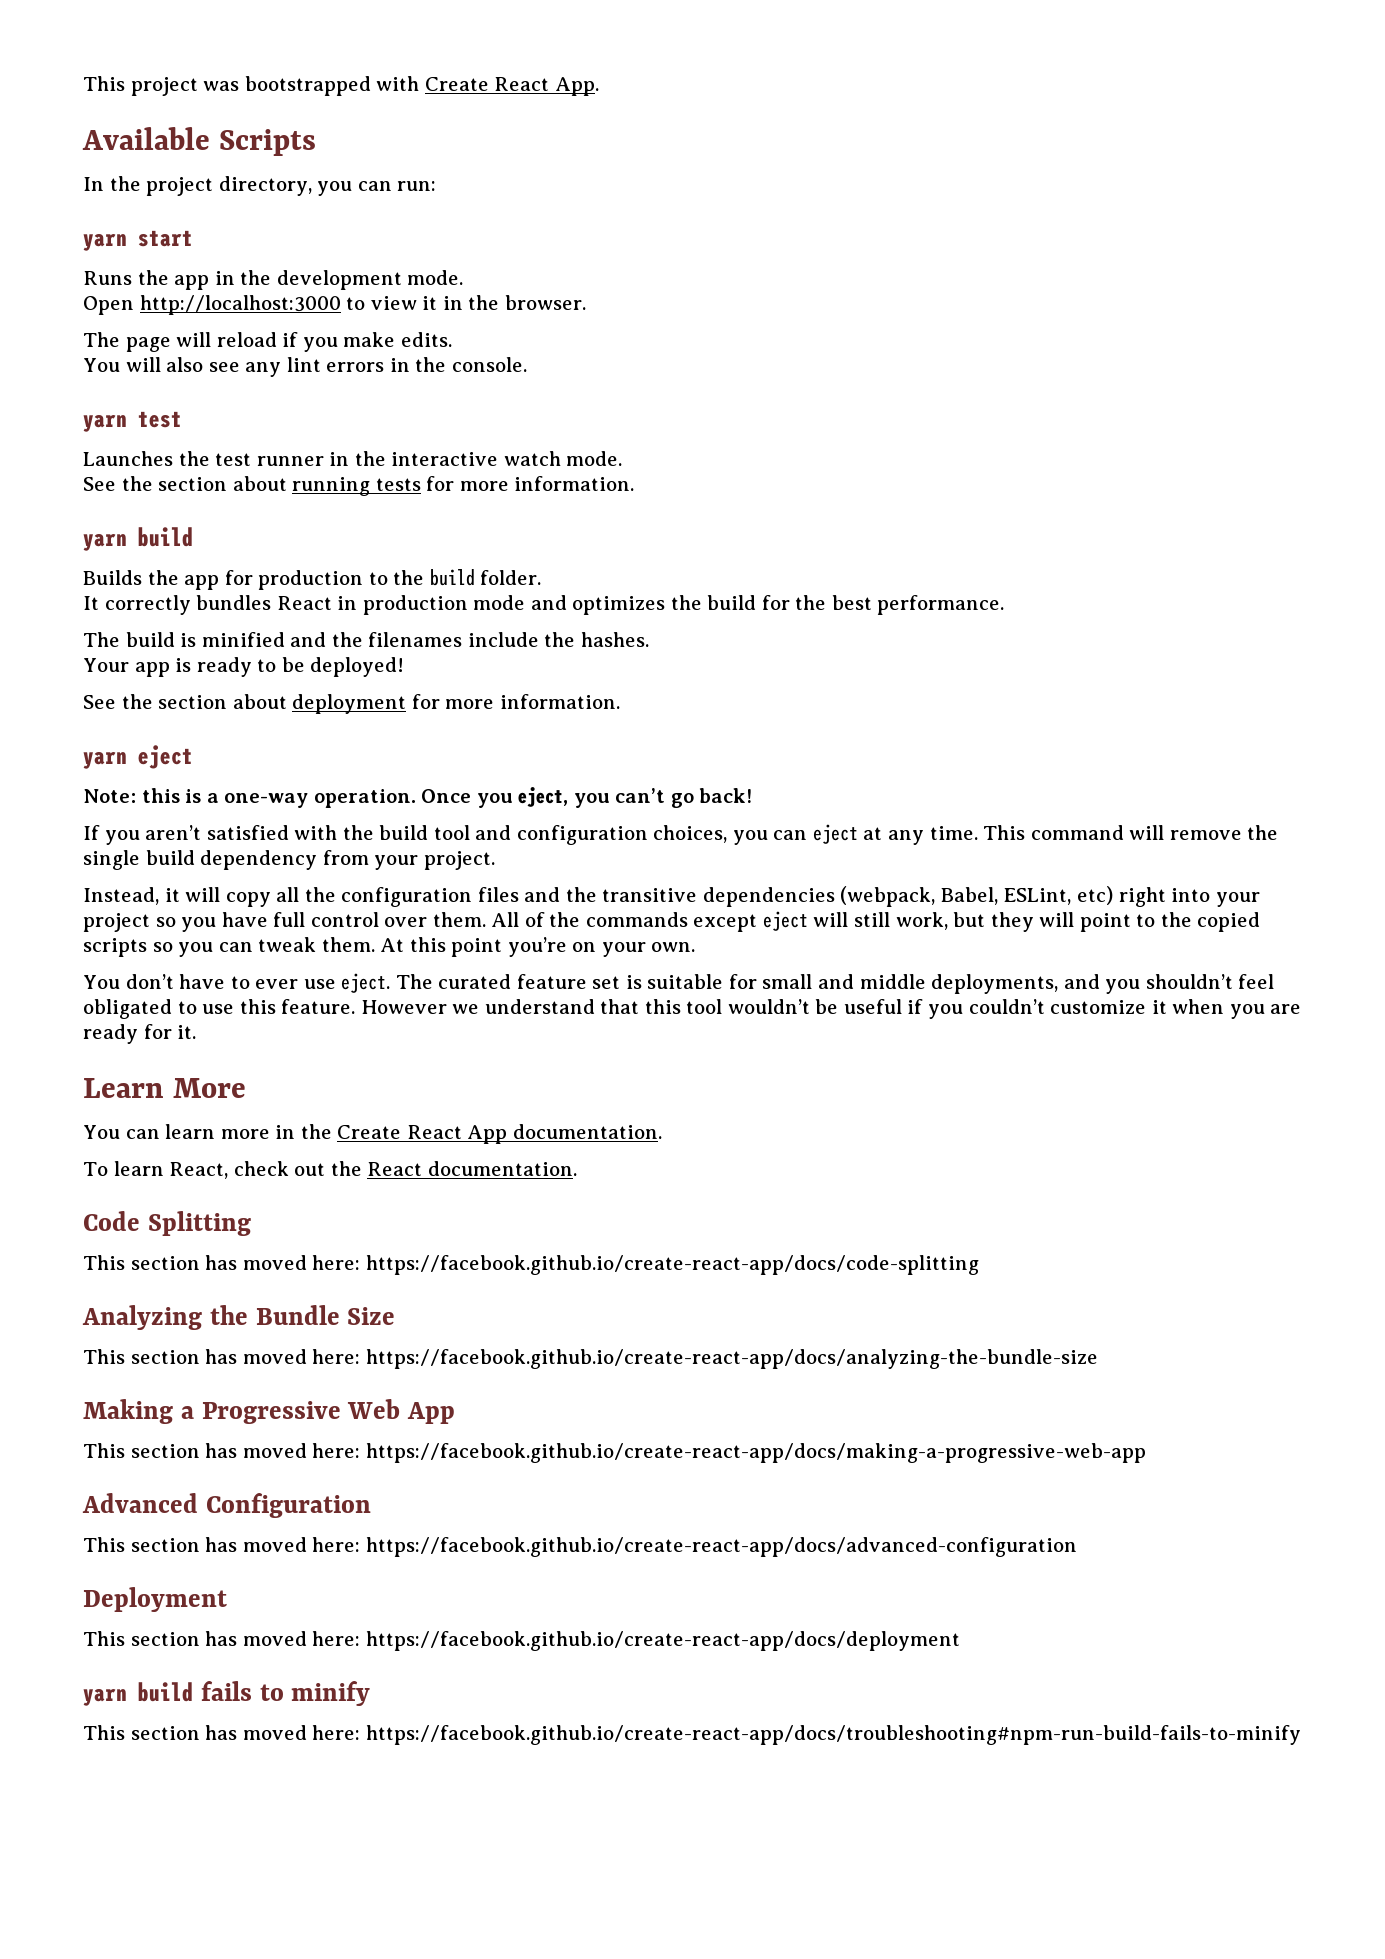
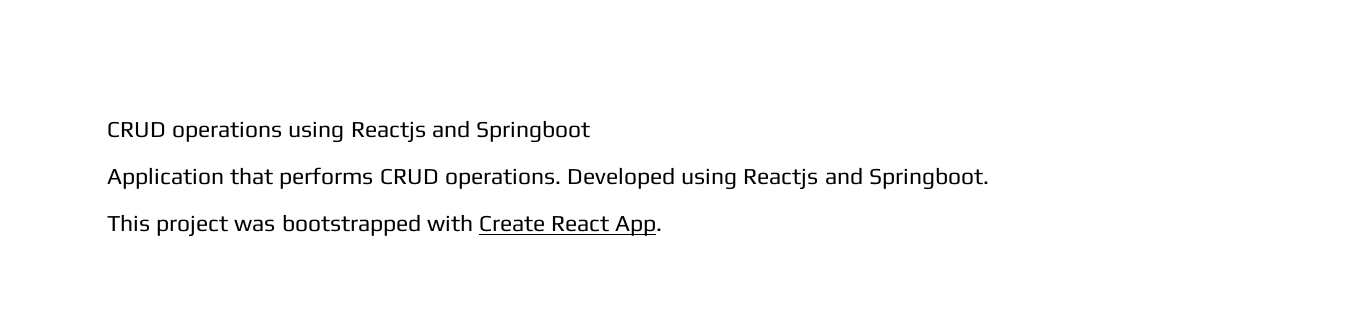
+ CRUD operations using Reactjs and Springboot
+ Application that performs CRUD operations. Developed using Reactjs and Springboot.
- Available Scripts
- In the project directory, you can run:
- yarn start
- Runs the app in the development mode.
- Open http://localhost:3000 to view it in the browser.
- The page will reload if you make edits.
- You will also see any lint errors in the console.
- yarn test
- Launches the test runner in the interactive watch mode.
- See the section about running tests for more information.
- yarn build
- Builds the app for production to the build folder.
- It correctly bundles React in production mode and optimizes the build for the best performance.
- The build is minified and the filenames include the hashes.
- Your app is ready to be deployed!
- See the section about deployment for more information.
- yarn eject
- Note: this is a one-way operation. Once you eject, you can’t go back!
- If you aren’t satisfied with the build tool and configuration choices, you can eject at any time. This command will remove the single build dependency from your project.
- Instead, it will copy all the configuration files and the transitive dependencies (webpack, Babel, ESLint, etc) right into your project so you have full control over them. All of the commands except eject will still work, but they will point to the copied scripts so you can tweak them. At this point you’re on your own.
- You don’t have to ever use eject. The curated feature set is suitable for small and middle deployments, and you shouldn’t feel obligated to use this feature. However we understand that this tool wouldn’t be useful if you couldn’t customize it when you are ready for it.
- Learn More
- You can learn more in the Create React App documentation.
- To learn React, check out the React documentation.
- Code Splitting
- This section has moved here: https://facebook.github.io/create-react-app/docs/code-splitting
- Analyzing the Bundle Size
- This section has moved here: https://facebook.github.io/create-react-app/docs/analyzing-the-bundle-size
- Making a Progressive Web App
- This section has moved here: https://facebook.github.io/create-react-app/docs/making-a-progressive-web-app
- Advanced Configuration
- This section has moved here: https://facebook.github.io/create-react-app/docs/advanced-configuration
- Deployment
- This section has moved here: https://facebook.github.io/create-react-app/docs/deployment
- yarn build fails to minify
- This section has moved here: https://facebook.github.io/create-react-app/docs/troubleshooting#npm-run-build-fails-to-minify

